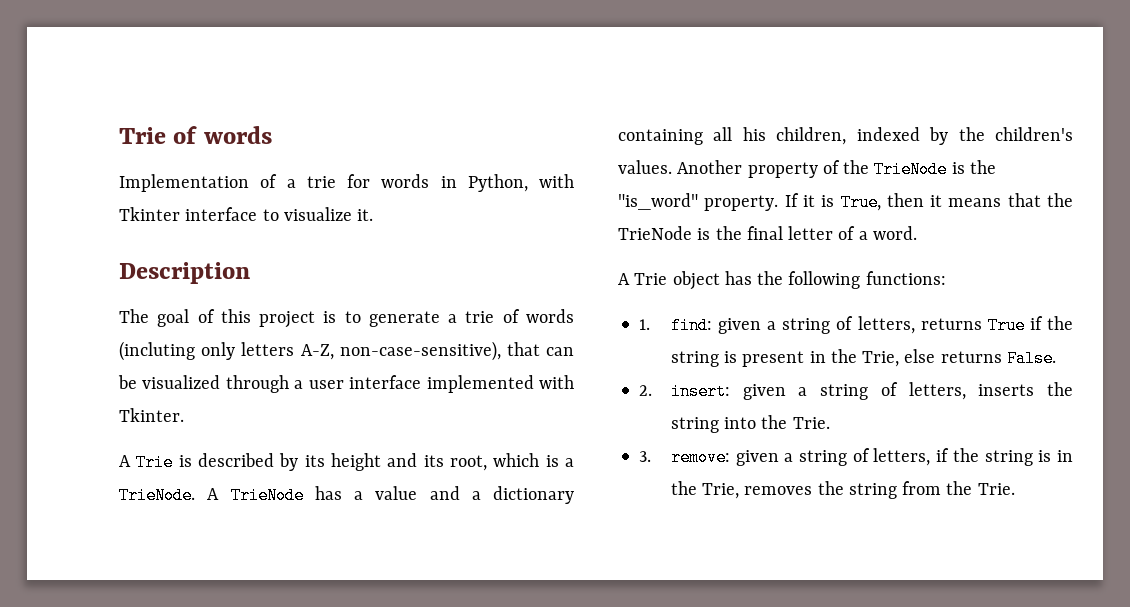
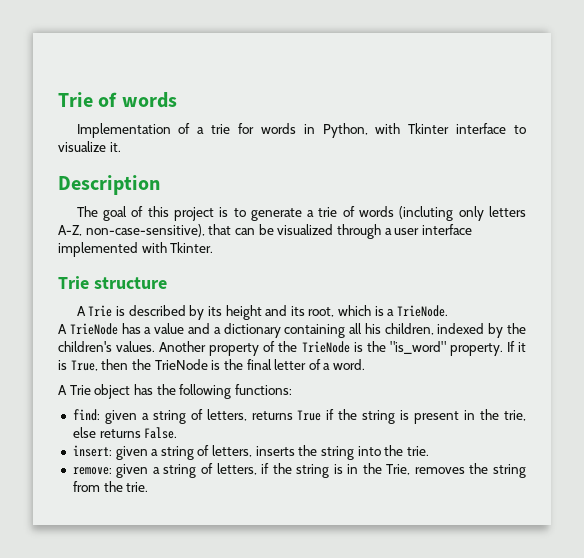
+ Trie structure
- A Trie is described by its height and its root, which is a TrieNode. A TrieNode has a value and a dictionary containing all his children, indexed by the children's values.
+ A Trie is described by its height and its root, which is a TrieNode.
+ A TrieNode has a value and a dictionary containing all his children, indexed by the children's values.
- If it is True, then it means that the TrieNode is the final letter of a word.
+ If it is True, then the TrieNode is the final letter of a word.
- 1. find: given a string of letters, returns True if the string is present in the Trie, else returns False.
+ find: given a string of letters, returns True if the string is present in the trie, else returns False.
- 2. insert: given a string of letters, inserts the string into the Trie.
- 3. remove: given a string of letters, if the string is in the Trie, removes the string from the Trie.
+ insert: given a string of letters, inserts the string into the trie.
+ remove: given a string of letters, if the string is in the Trie, removes the string from the trie.

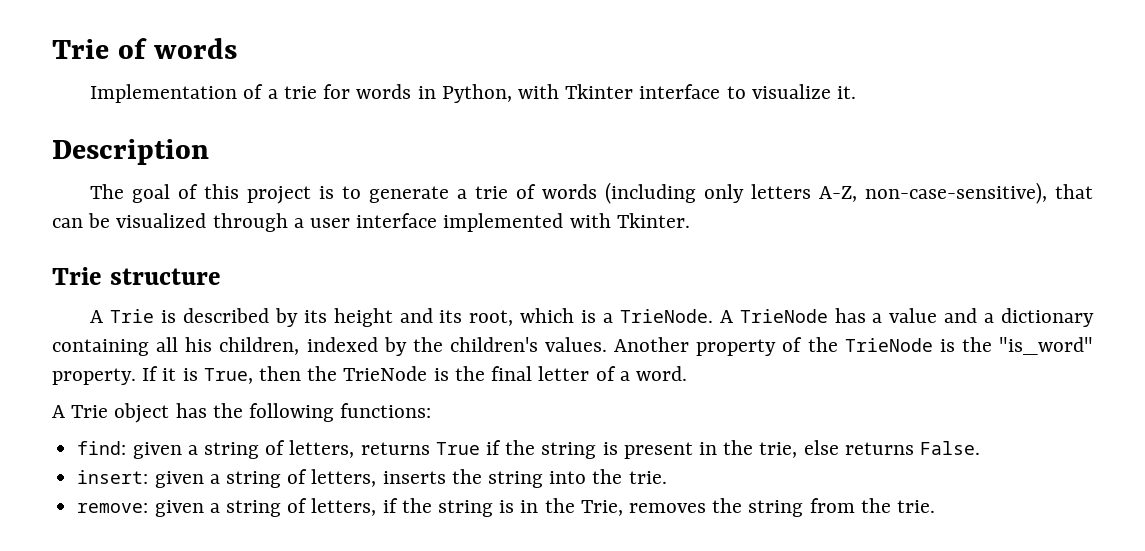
- The goal of this project is to generate a trie of words (incluting only letters A-Z, non-case-sensitive), that can be visualized through a user interface implemented with Tkinter.
+ The goal of this project is to generate a trie of words (including only letters A-Z, non-case-sensitive), that can be visualized through a user interface implemented with Tkinter.
- A Trie is described by its height and its root, which is a TrieNode.
- A TrieNode has a value and a dictionary containing all his children, indexed by the children's values.
+ A Trie is described by its height and its root, which is a TrieNode. A TrieNode has a value and a dictionary containing all his children, indexed by the children's values.

